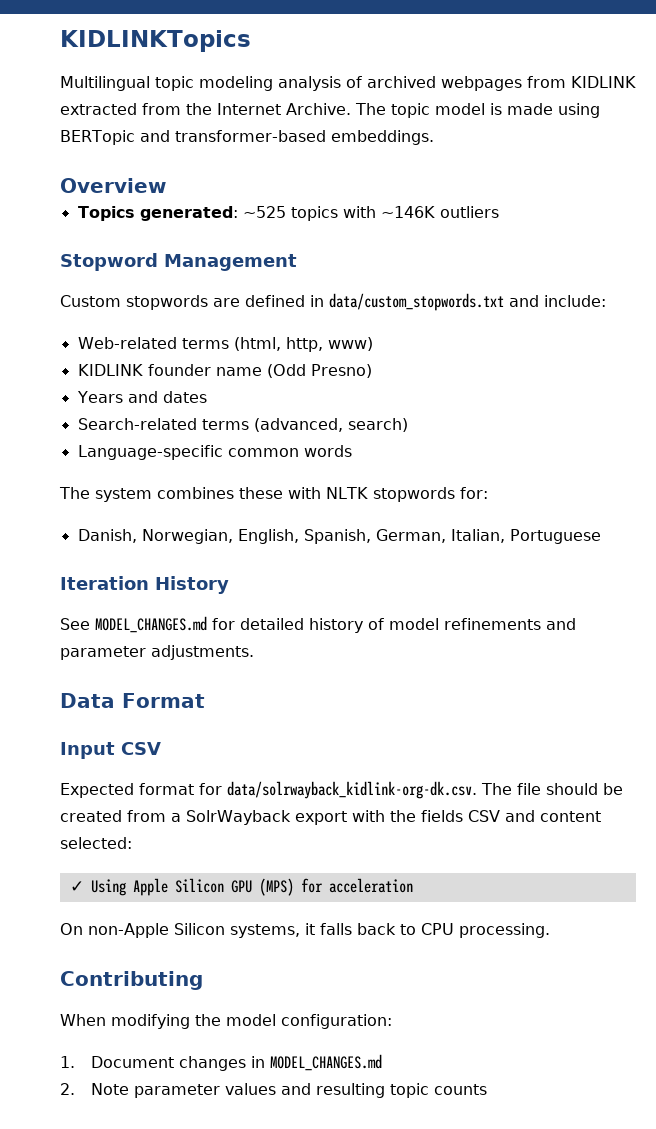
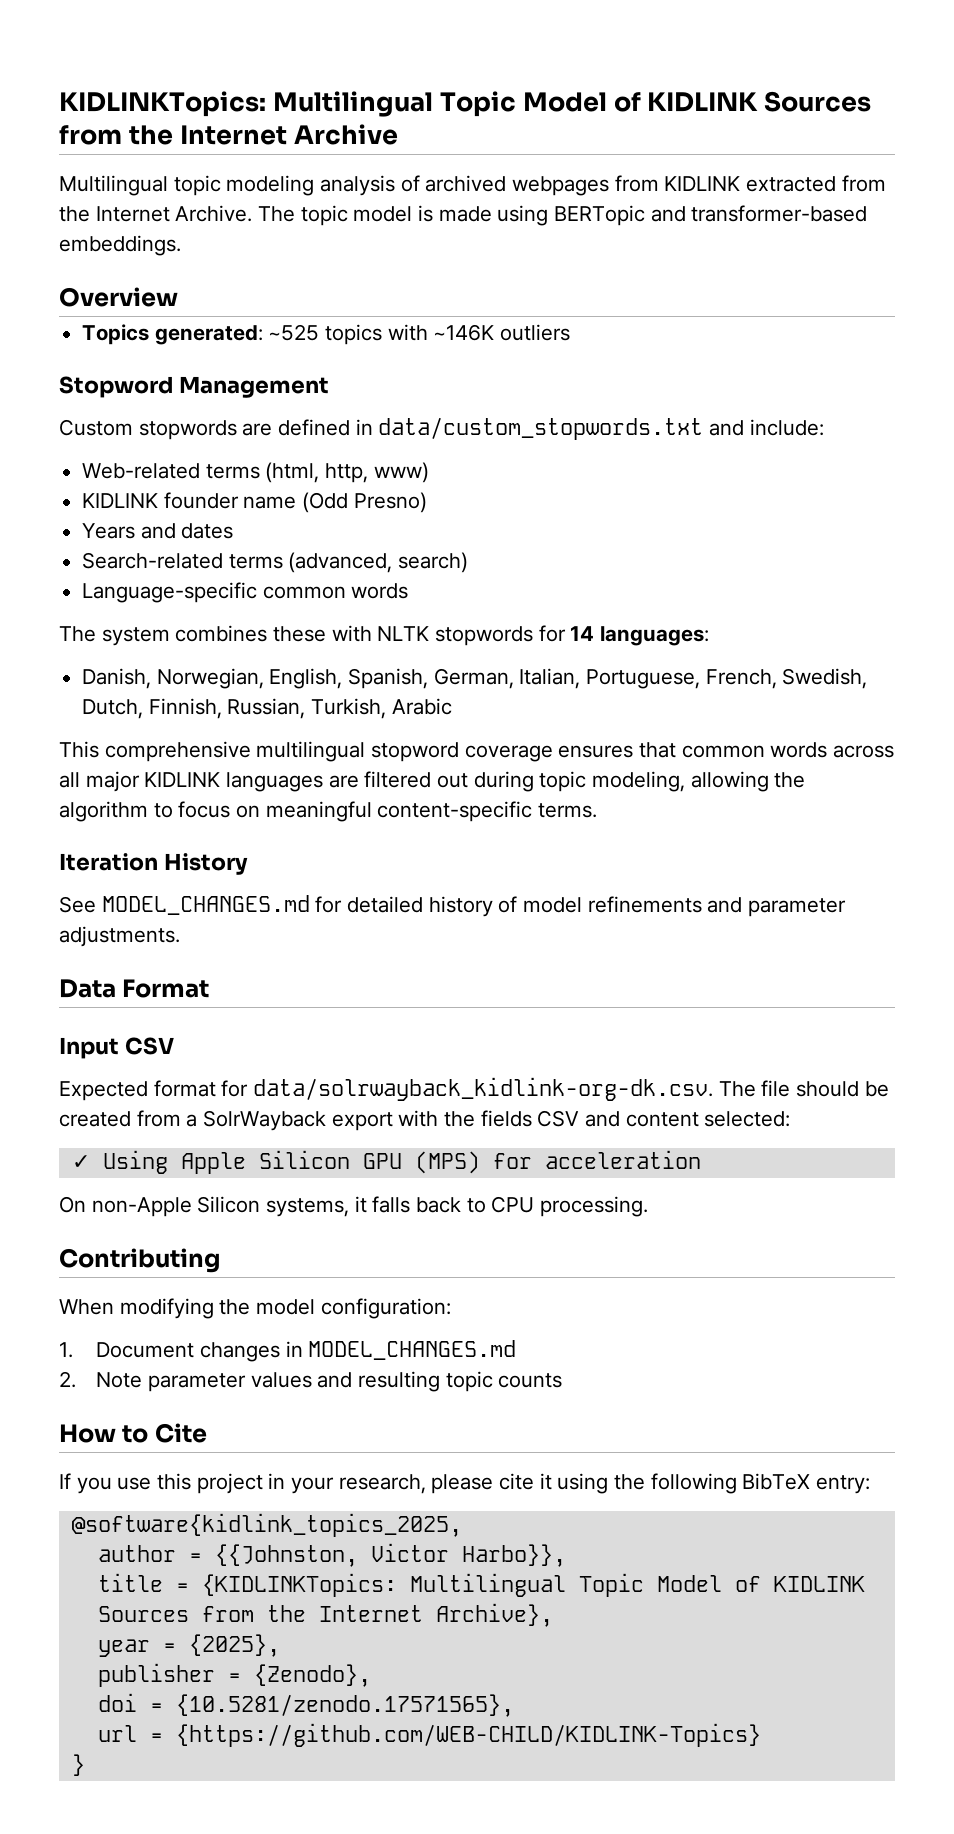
- KIDLINKTopics
+ KIDLINKTopics: Multilingual Topic Model of KIDLINK Sources from the Internet Archive
- The system combines these with NLTK stopwords for:
+ The system combines these with NLTK stopwords for 14 languages:
- Danish, Norwegian, English, Spanish, German, Italian, Portuguese
+ Danish, Norwegian, English, Spanish, German, Italian, Portuguese, French, Swedish, Dutch, Finnish, Russian, Turkish, Arabic
+ This comprehensive multilingual stopword coverage ensures that common words across all major KIDLINK languages are filtered out during topic modeling, allowing the algorithm to focus on meaningful content-specific terms.
+ How to Cite
+ If you use this project in your research, please cite it using the following BibTeX entry:
+ @software{kidlink_topics_2025,
+ author = {{Johnston, Victor Harbo}},
+ title = {KIDLINKTopics: Multilingual Topic Model of KIDLINK Sources from the Internet Archive},
+ year = {2025},
+ publisher = {Zenodo},
+ doi = {10.5281/zenodo.17571565},
+ url = {https://github.com/WEB-CHILD/KIDLINK-Topics}
+ }

